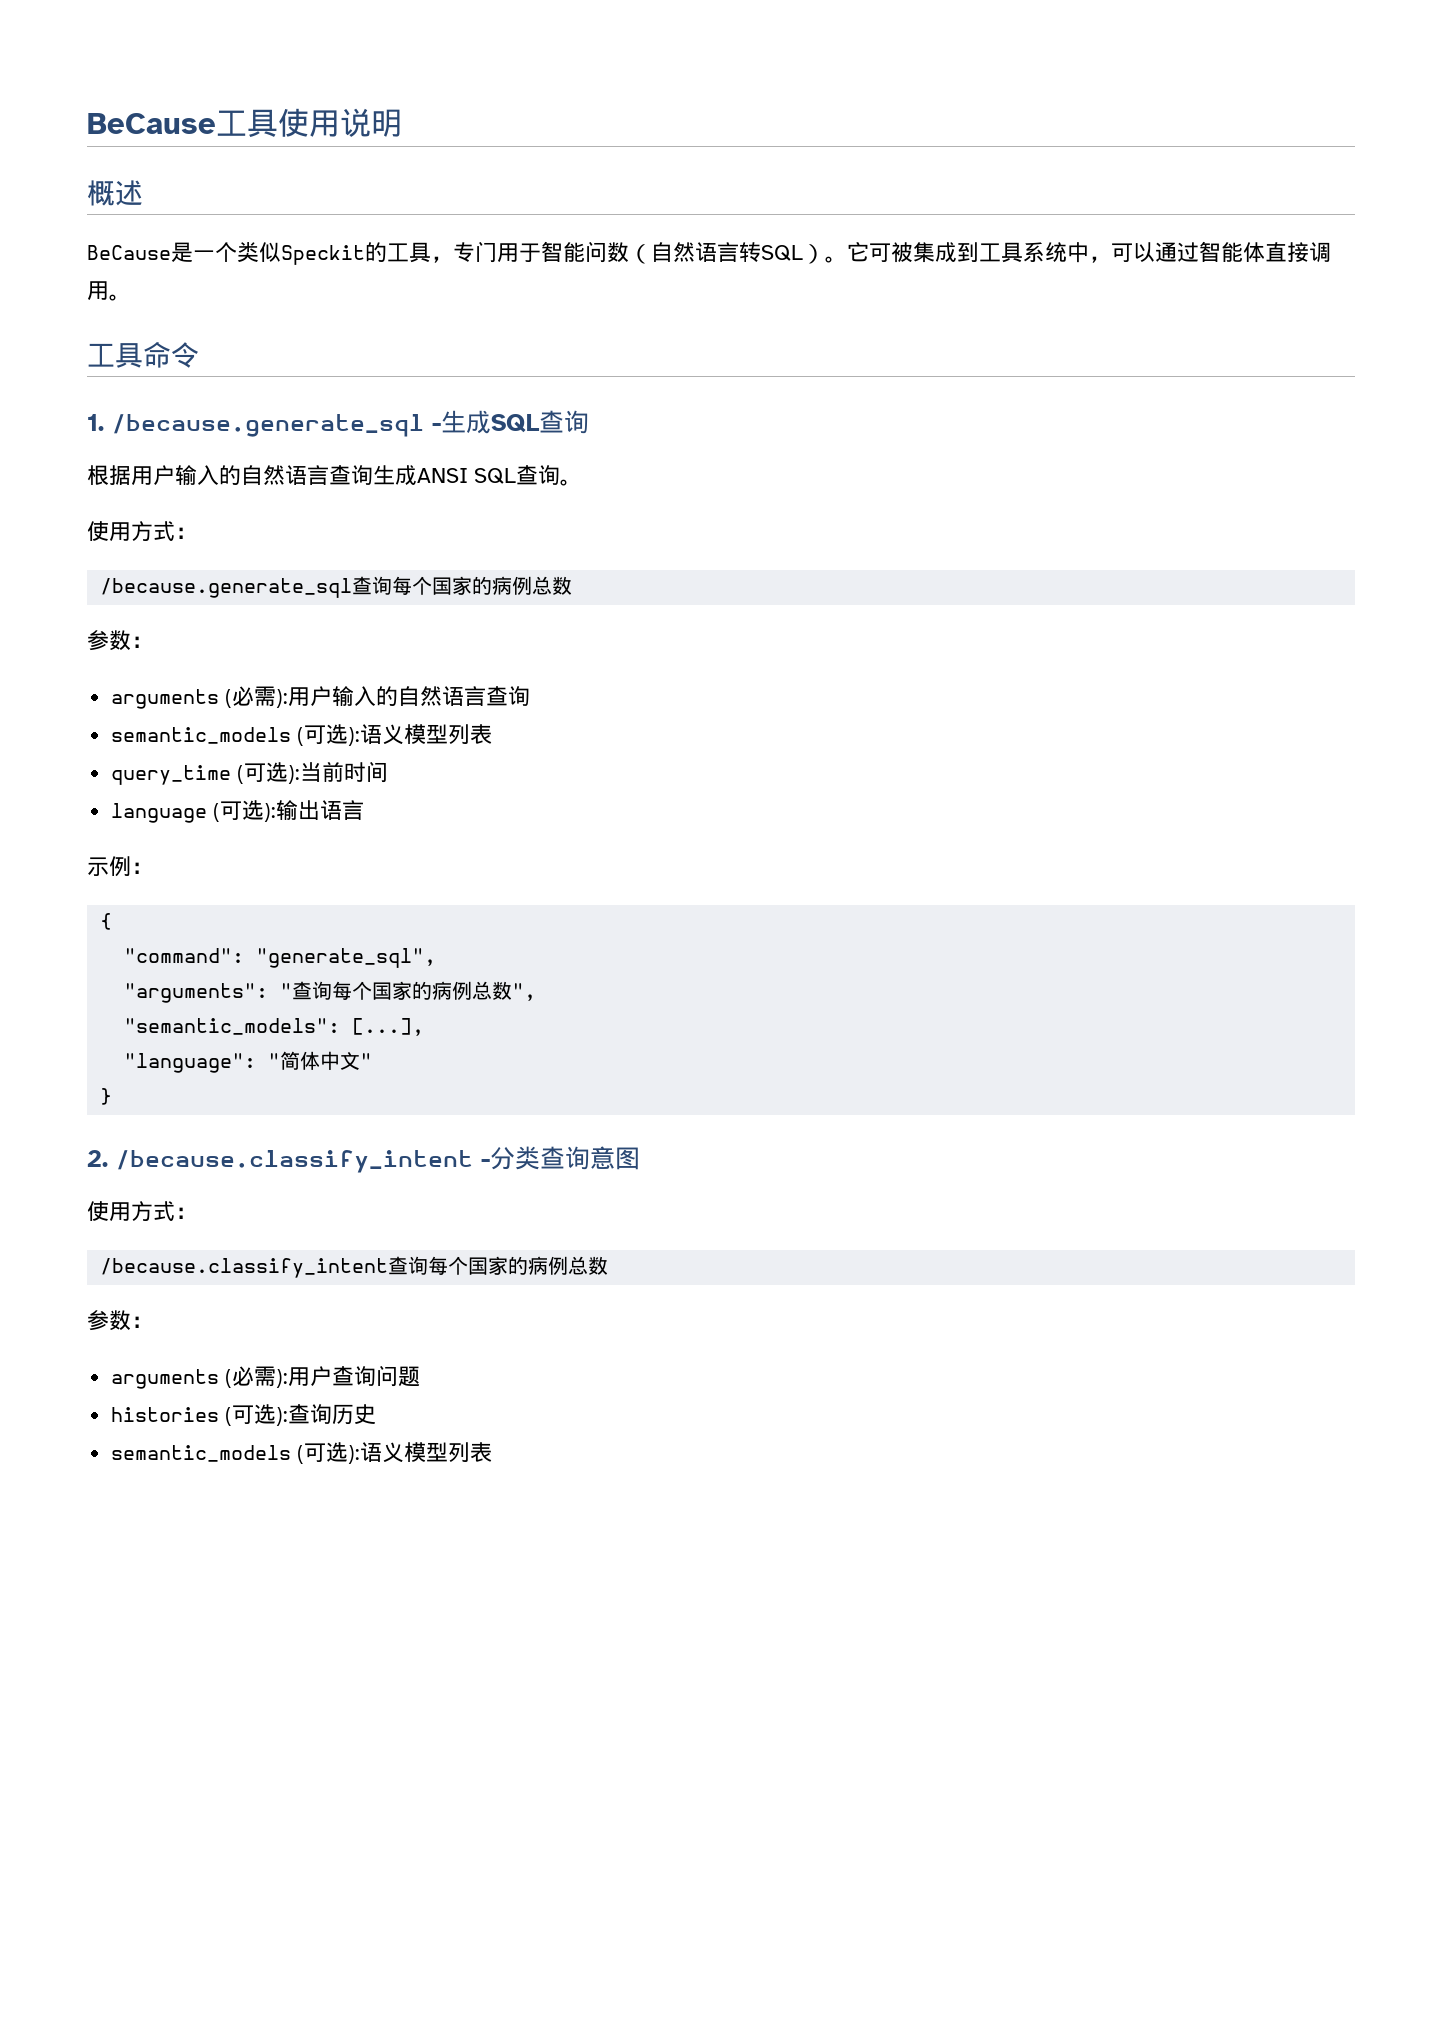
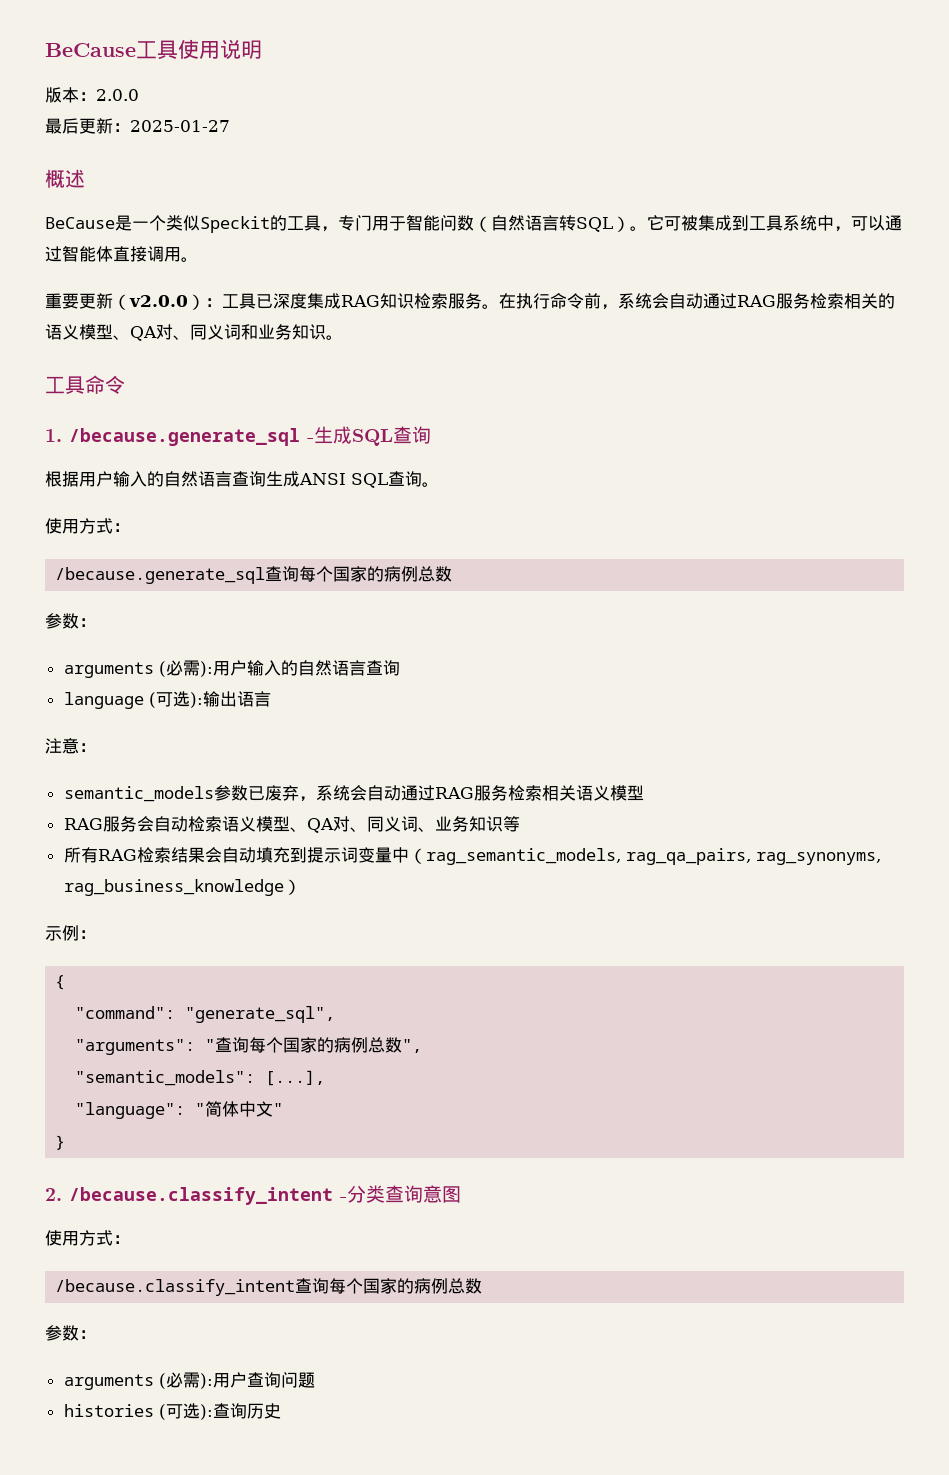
+ 版本：2.0.0
+ 最后更新：2025-01-27
+ 重要更新（v2.0.0）：工具已深度集成RAG知识检索服务。在执行命令前，系统会自动通过RAG服务检索相关的语义模型、QA对、同义词和业务知识。
  arguments (必需):用户输入的自然语言查询
- semantic_models (可选):语义模型列表
- query_time (可选):当前时间
+ 注意：
+ semantic_models参数已废弃，系统会自动通过RAG服务检索相关语义模型
+ RAG服务会自动检索语义模型、QA对、同义词、业务知识等
+ 所有RAG检索结果会自动填充到提示词变量中（rag_semantic_models, rag_qa_pairs, rag_synonyms, rag_business_knowledge）
  histories (可选):查询历史
- semantic_models (可选):语义模型列表

